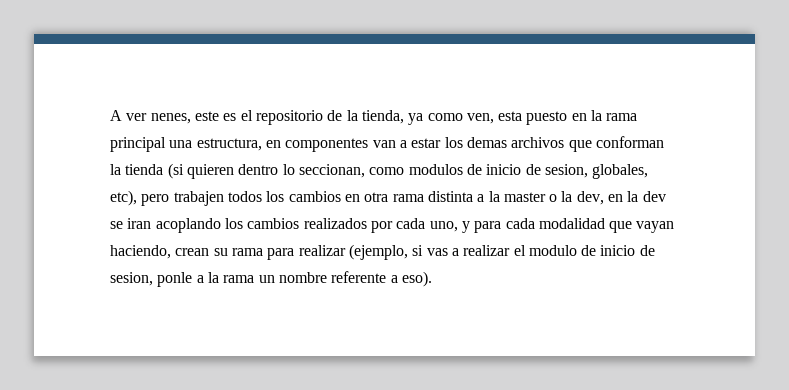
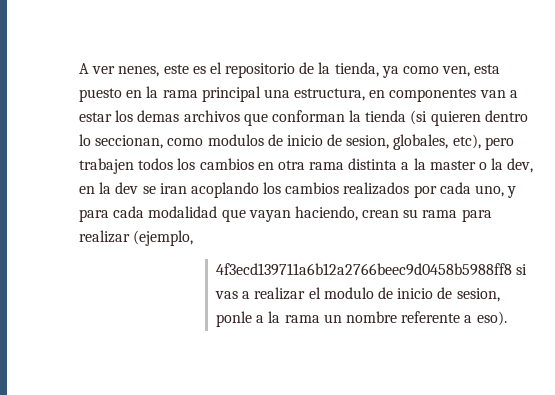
- A ver nenes, este es el repositorio de la tienda, ya como ven, esta puesto en la rama principal una estructura, en componentes van a estar los demas archivos que conforman la tienda (si quieren dentro lo seccionan, como modulos de inicio de sesion, globales, etc), pero trabajen todos los cambios en otra rama distinta a la master o la dev, en la dev se iran acoplando los cambios realizados por cada uno, y para cada modalidad que vayan haciendo, crean su rama para realizar (ejemplo, si vas a realizar el modulo de inicio de sesion, ponle a la rama un nombre referente a eso).
+ A ver nenes, este es el repositorio de la tienda, ya como ven, esta puesto en la rama principal una estructura, en componentes van a estar los demas archivos que conforman la tienda (si quieren dentro lo seccionan, como modulos de inicio de sesion, globales, etc), pero trabajen todos los cambios en otra rama distinta a la master o la dev, en la dev se iran acoplando los cambios realizados por cada uno, y para cada modalidad que vayan haciendo, crean su rama para realizar (ejemplo,
+ 4f3ecd139711a6b12a2766beec9d0458b5988ff8 si vas a realizar el modulo de inicio de sesion, ponle a la rama un nombre referente a eso).

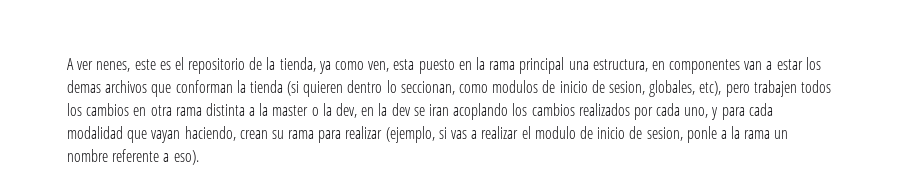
- A ver nenes, este es el repositorio de la tienda, ya como ven, esta puesto en la rama principal una estructura, en componentes van a estar los demas archivos que conforman la tienda (si quieren dentro lo seccionan, como modulos de inicio de sesion, globales, etc), pero trabajen todos los cambios en otra rama distinta a la master o la dev, en la dev se iran acoplando los cambios realizados por cada uno, y para cada modalidad que vayan haciendo, crean su rama para realizar (ejemplo,
- 4f3ecd139711a6b12a2766beec9d0458b5988ff8 si vas a realizar el modulo de inicio de sesion, ponle a la rama un nombre referente a eso).
+ A ver nenes, este es el repositorio de la tienda, ya como ven, esta puesto en la rama principal una estructura, en componentes van a estar los demas archivos que conforman la tienda (si quieren dentro lo seccionan, como modulos de inicio de sesion, globales, etc), pero trabajen todos los cambios en otra rama distinta a la master o la dev, en la dev se iran acoplando los cambios realizados por cada uno, y para cada modalidad que vayan haciendo, crean su rama para realizar (ejemplo, si vas a realizar el modulo de inicio de sesion, ponle a la rama un nombre referente a eso).

